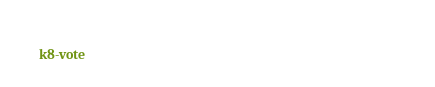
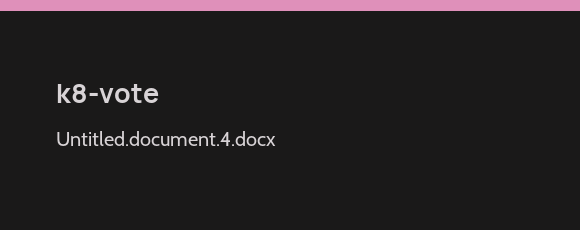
+ Untitled.document.4.docx

